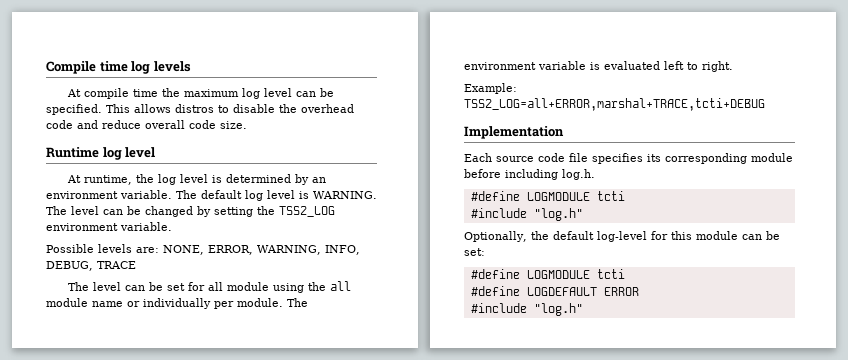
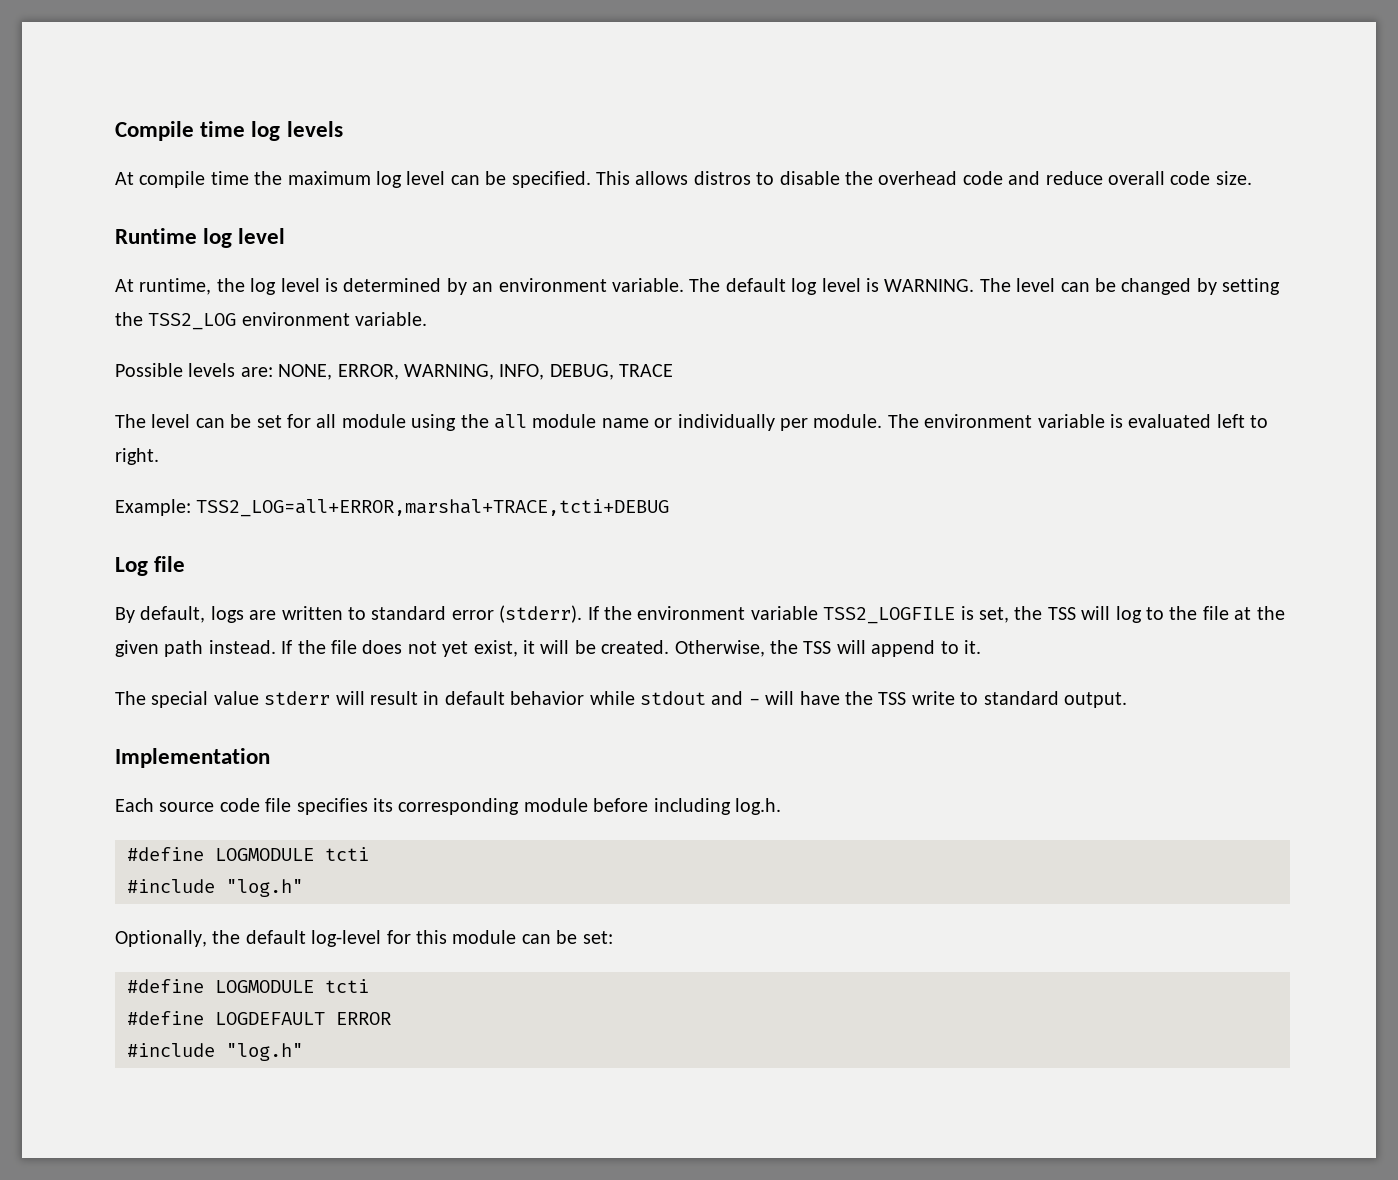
+ Log file
+ By default, logs are written to standard error (stderr). If the environment variable TSS2_LOGFILE is set, the TSS will log to the file at the given path instead. If the file does not yet exist, it will be created. Otherwise, the TSS will append to it.
+ The special value stderr will result in default behavior while stdout and - will have the TSS write to standard output.

